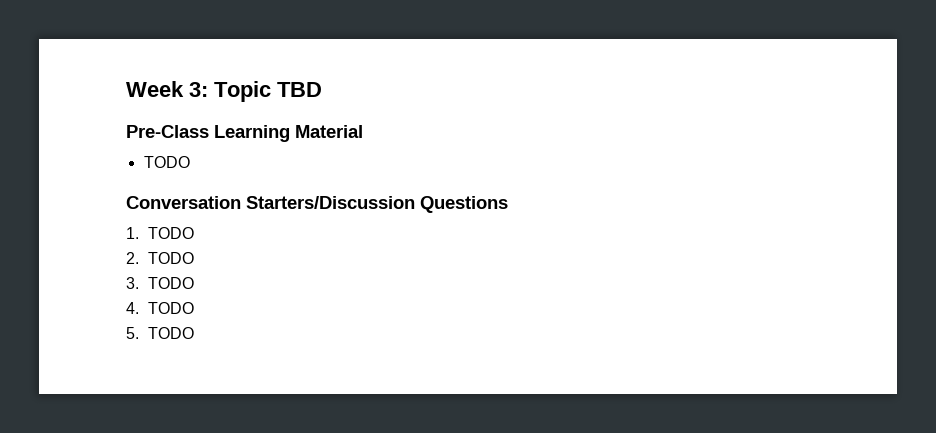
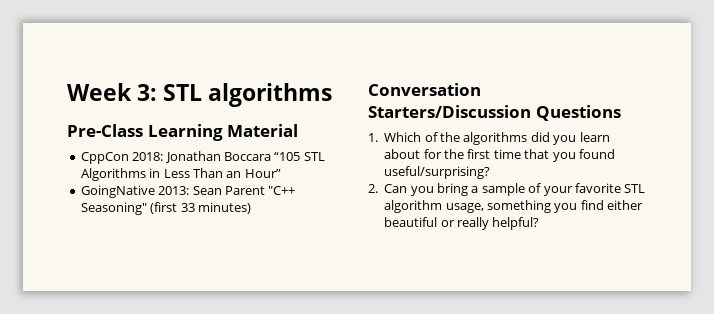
- Week 3: Topic TBD
+ Week 3: STL algorithms
  Pre-Class Learning Material
- TODO
+ CppCon 2018: Jonathan Boccara “105 STL Algorithms in Less Than an Hour”
+ GoingNative 2013: Sean Parent "C++ Seasoning" (first 33 minutes)
  Conversation Starters/Discussion Questions
- 1. TODO
- 2. TODO
- 3. TODO
- 4. TODO
- 5. TODO
+ 1. Which of the algorithms did you learn about for the first time that you found useful/surprising?
+ 2. Can you bring a sample of your favorite STL algorithm usage, something you find either beautiful or really helpful?

